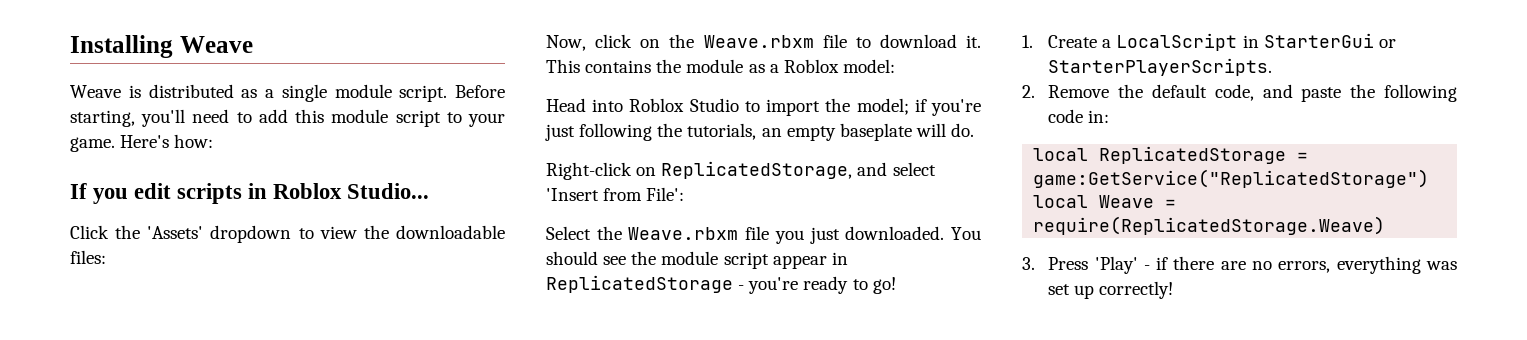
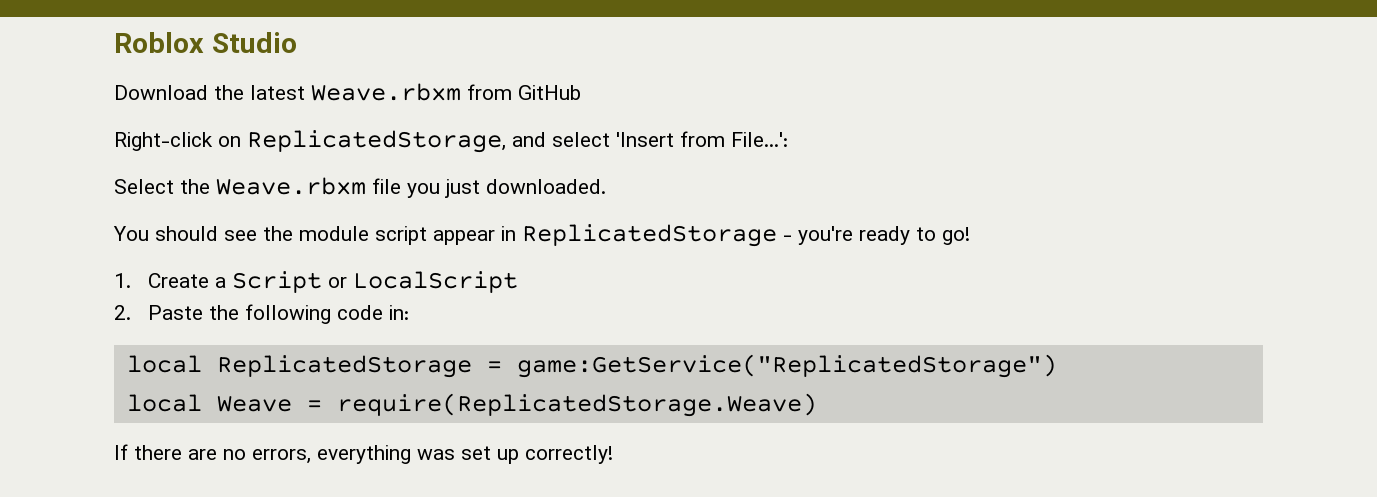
- Installing Weave
- Weave is distributed as a single module script. Before starting, you'll need to add this module script to your game. Here's how:
- If you edit scripts in Roblox Studio...
- Click the 'Assets' dropdown to view the downloadable files:
- Now, click on the Weave.rbxm file to download it. This contains the module as a Roblox model:
- Head into Roblox Studio to import the model; if you're just following the tutorials, an empty baseplate will do.
+ Roblox Studio
+ Download the latest Weave.rbxm from GitHub
- Right-click on ReplicatedStorage, and select 'Insert from File':
+ Right-click on ReplicatedStorage, and select 'Insert from File...':
- Select the Weave.rbxm file you just downloaded. You should see the module script appear in ReplicatedStorage - you're ready to go!
+ Select the Weave.rbxm file you just downloaded.
+ You should see the module script appear in ReplicatedStorage - you're ready to go!
- 1. Create a LocalScript in StarterGui or StarterPlayerScripts.
- 2. Remove the default code, and paste the following code in:
+ 1. Create a Script or LocalScript
+ 2. Paste the following code in:
- 3. Press 'Play' - if there are no errors, everything was set up correctly!
+ If there are no errors, everything was set up correctly!

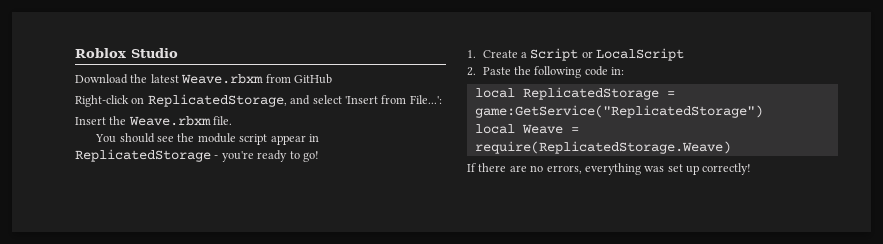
- Select the Weave.rbxm file you just downloaded.
+ Insert the Weave.rbxm file.

